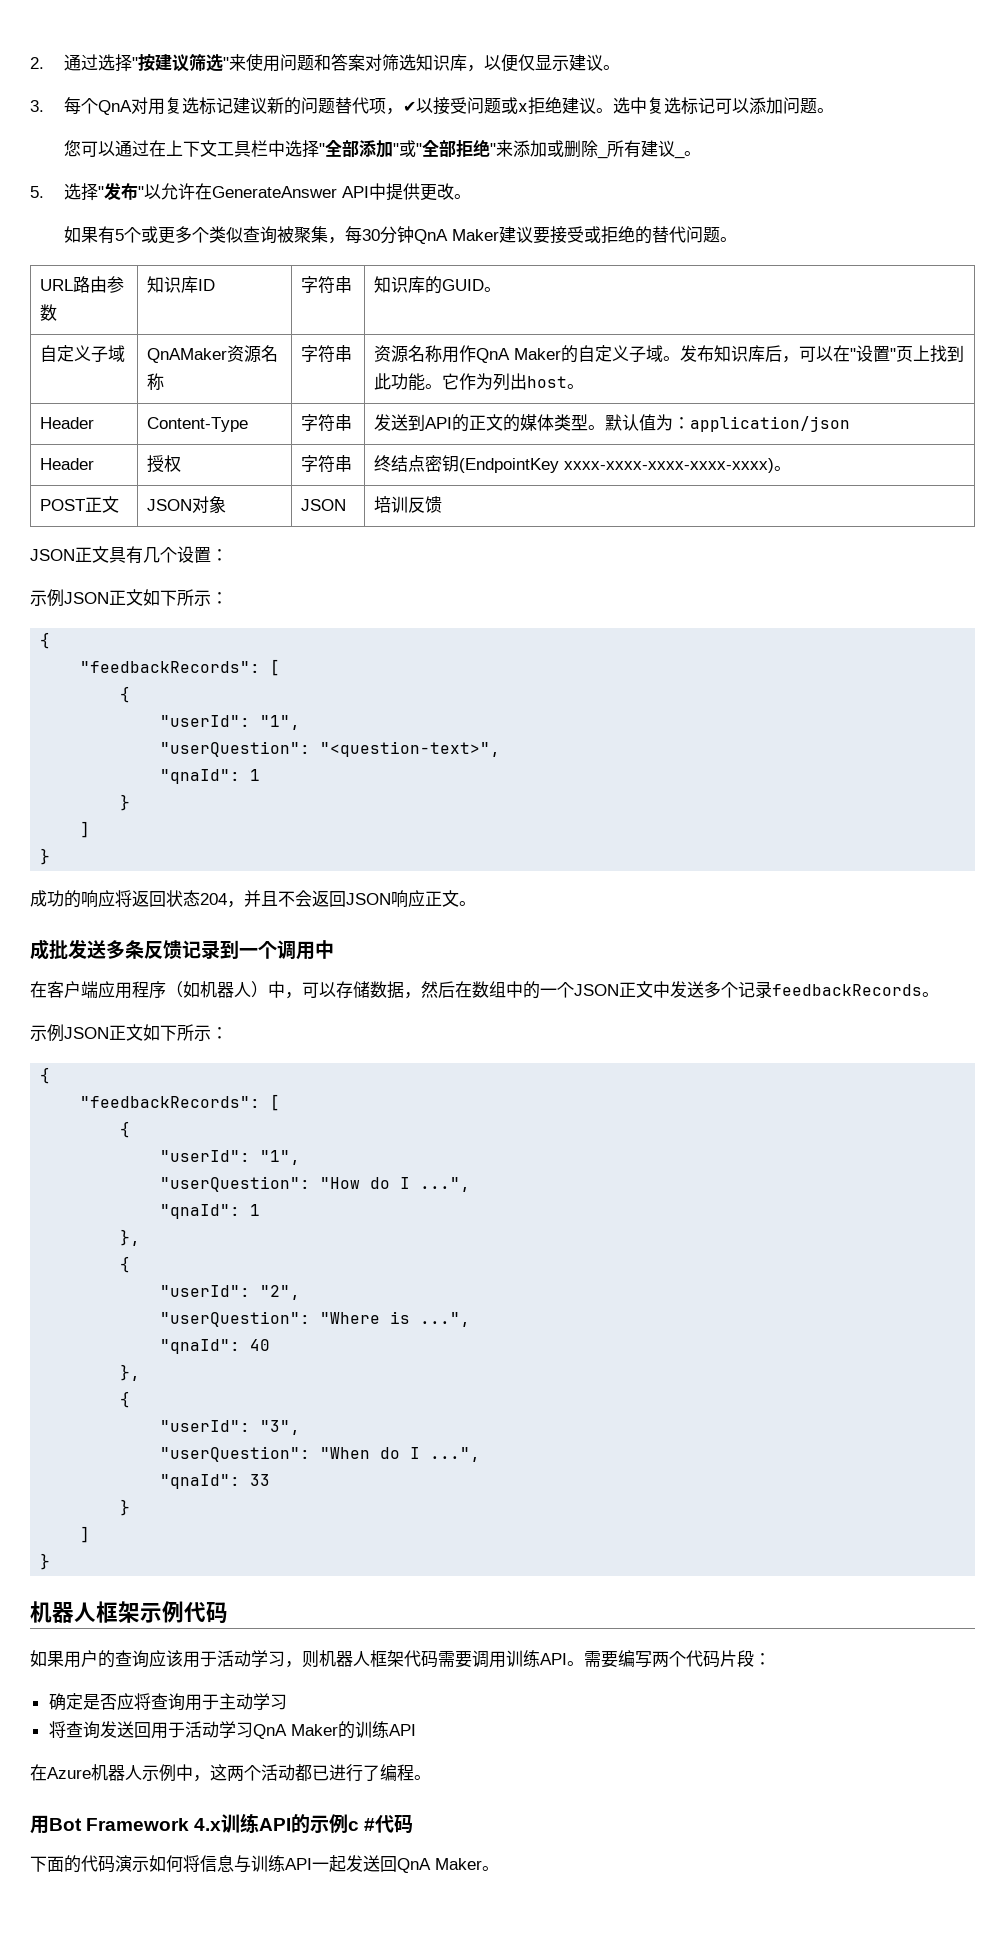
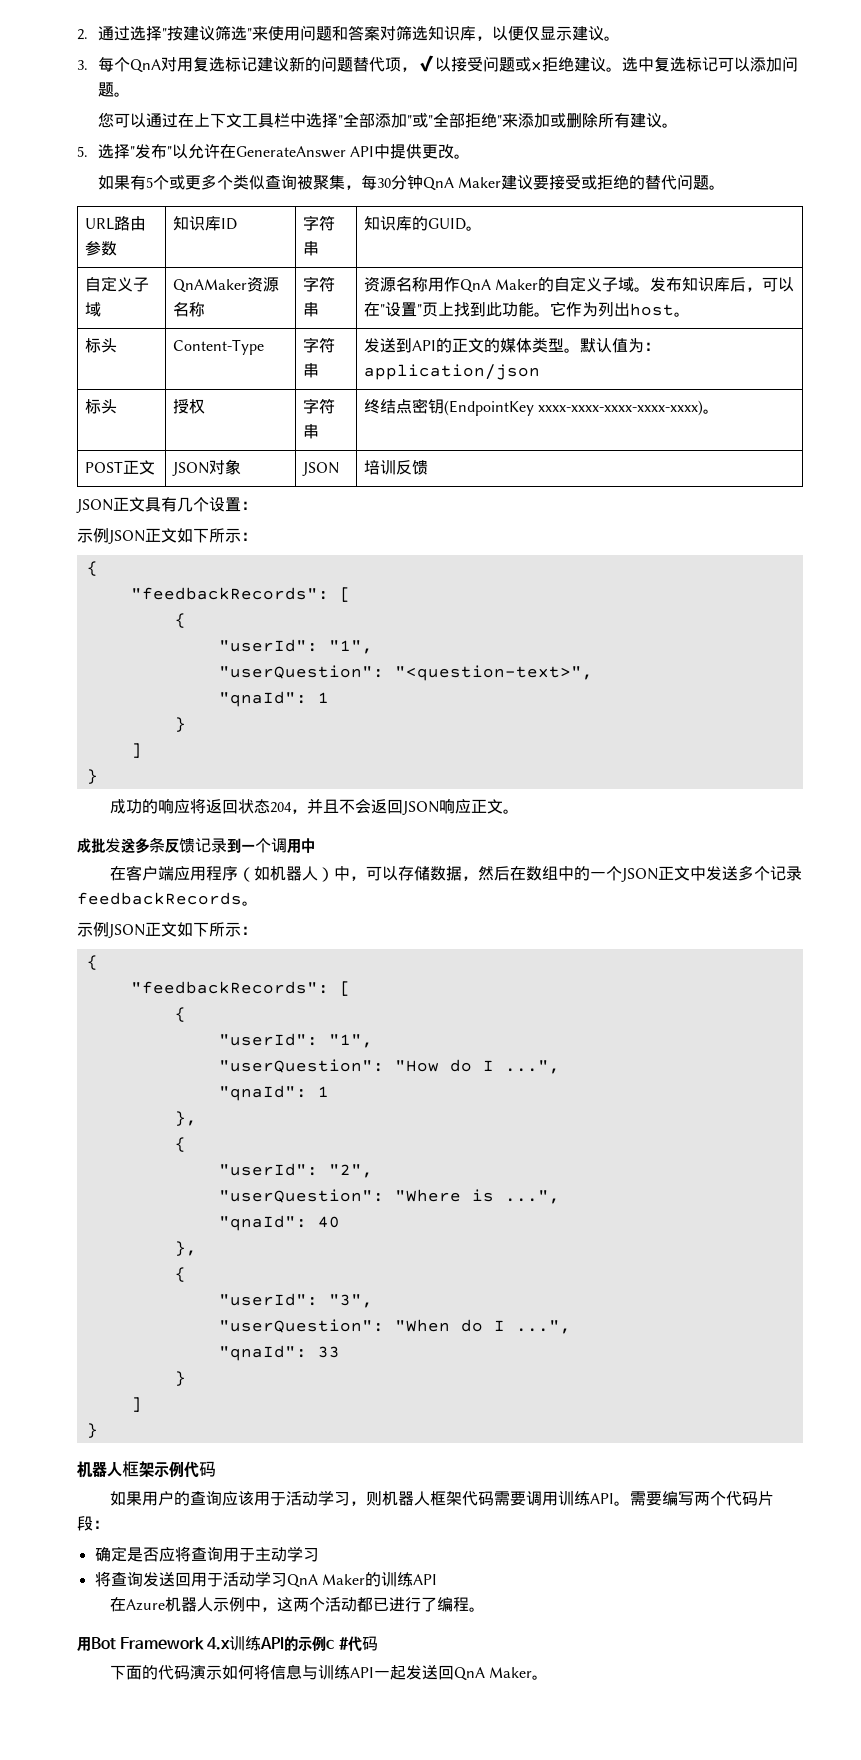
- 您可以通过在上下文工具栏中选择"全部添加"或"全部拒绝"来添加或删除_所有建议_。
+ 您可以通过在上下文工具栏中选择"全部添加"或"全部拒绝"来添加或删除所有建议。
- Header | Content-Type | 字符串 | 发送到API的正文的媒体类型。默认值为：application/json
+ 标头 | Content-Type | 字符串 | 发送到API的正文的媒体类型。默认值为：application/json
- Header | 授权 | 字符串 | 终结点密钥(EndpointKey xxxx-xxxx-xxxx-xxxx-xxxx)。
+ 标头 | 授权 | 字符串 | 终结点密钥(EndpointKey xxxx-xxxx-xxxx-xxxx-xxxx)。

